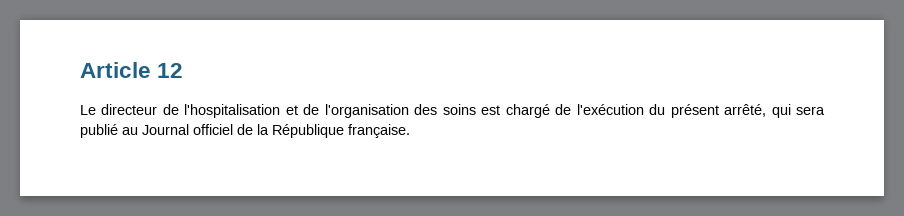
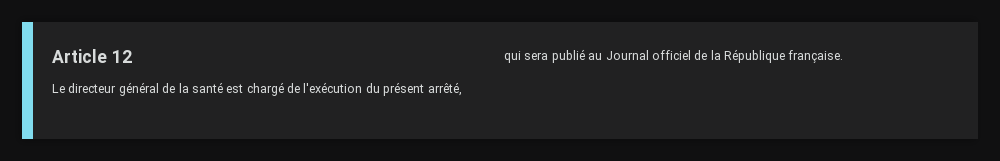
- Le directeur de l'hospitalisation et de l'organisation des soins est chargé de l'exécution du présent arrêté, qui sera publié au Journal officiel de la République française.
+ Le directeur général de la santé est chargé de l'exécution du présent arrêté, qui sera publié au Journal officiel de la République française.

